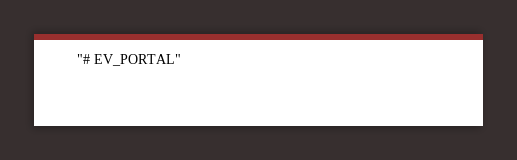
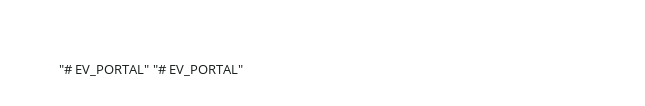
- "# EV_PORTAL"
+ "# EV_PORTAL" "# EV_PORTAL"

